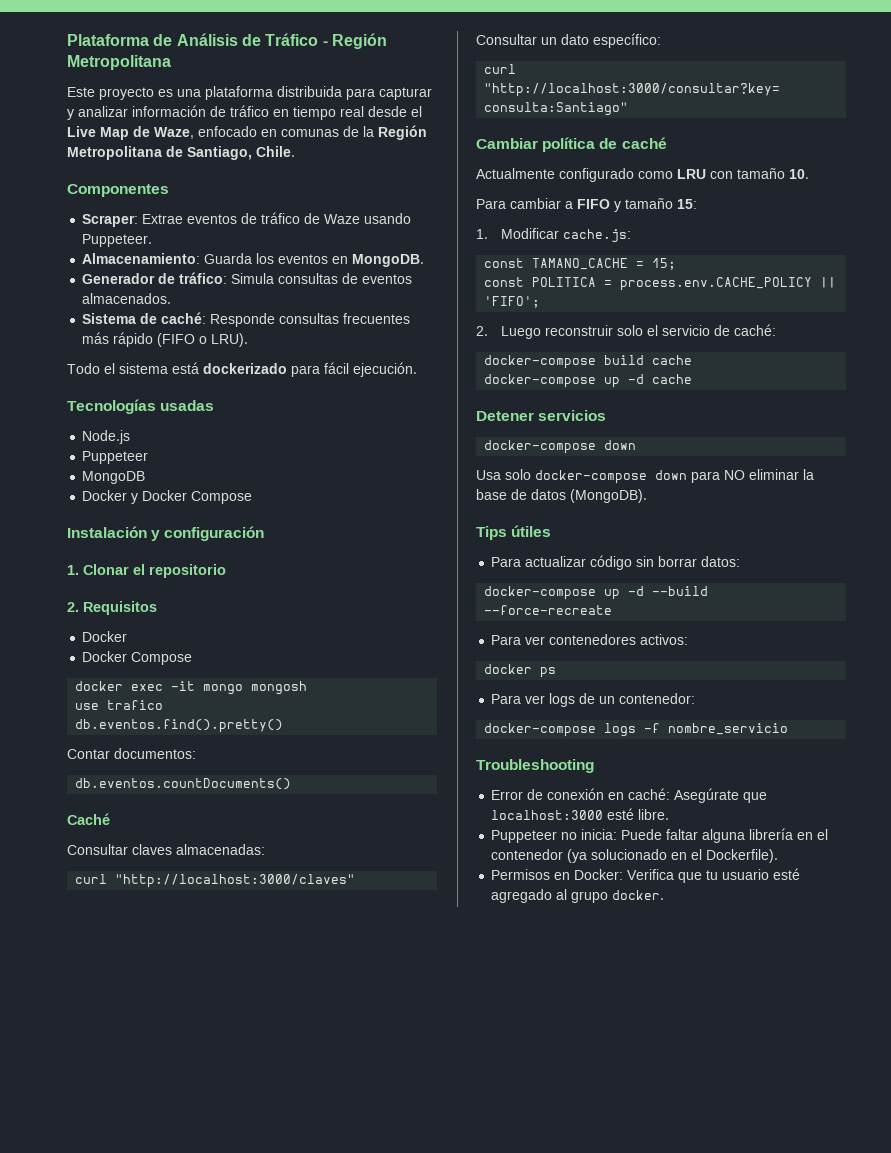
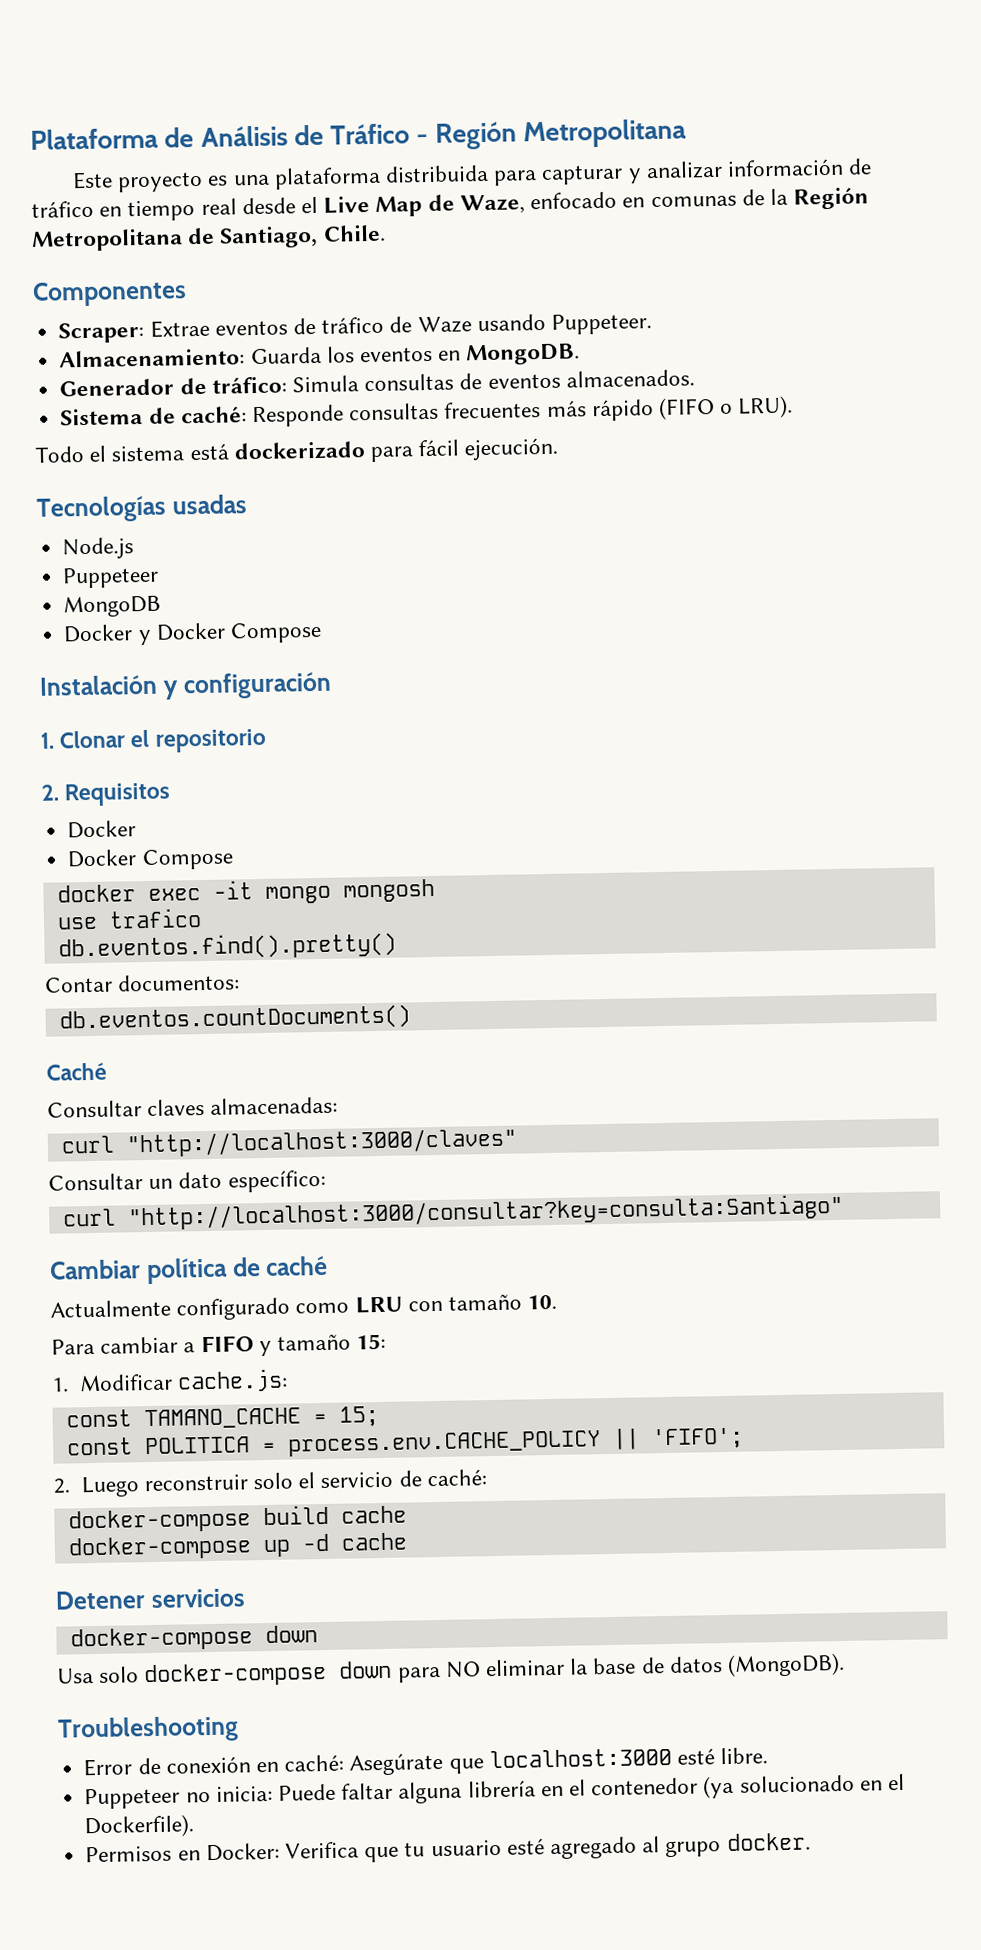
- Tips útiles
- Para actualizar código sin borrar datos:
- docker-compose up -d --build --force-recreate
- Para ver contenedores activos:
- docker ps
- Para ver logs de un contenedor:
- docker-compose logs -f nombre_servicio

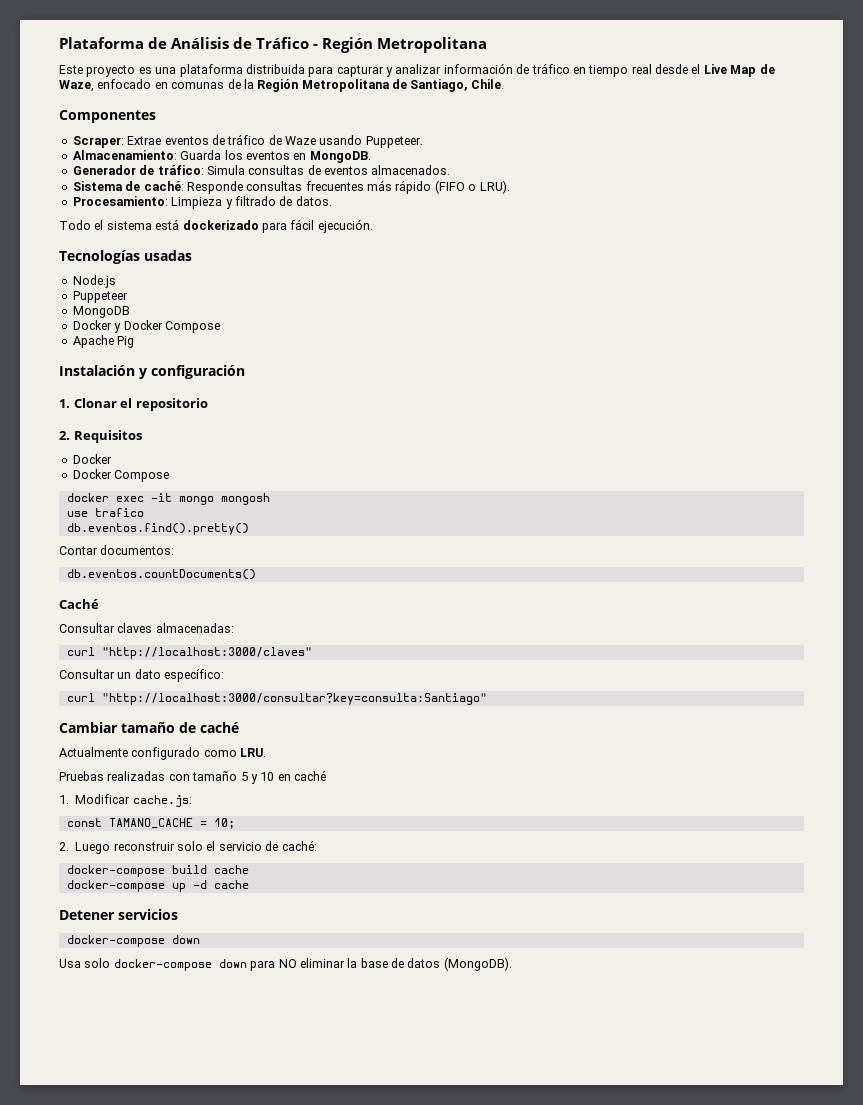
+ Procesamiento: Limpieza y filtrado de datos.
+ Apache Pig
- Cambiar política de caché
+ Cambiar tamaño de caché
- Actualmente configurado como LRU con tamaño 10.
- Para cambiar a FIFO y tamaño 15:
+ Actualmente configurado como LRU.
+ Pruebas realizadas con tamaño 5 y 10 en caché
- const TAMANO_CACHE = 15;
- const POLITICA = process.env.CACHE_POLICY || 'FIFO';
+ const TAMANO_CACHE = 10;
- Troubleshooting
- Error de conexión en caché: Asegúrate que localhost:3000 esté libre.
- Puppeteer no inicia: Puede faltar alguna librería en el contenedor (ya solucionado en el Dockerfile).
- Permisos en Docker: Verifica que tu usuario esté agregado al grupo docker.

